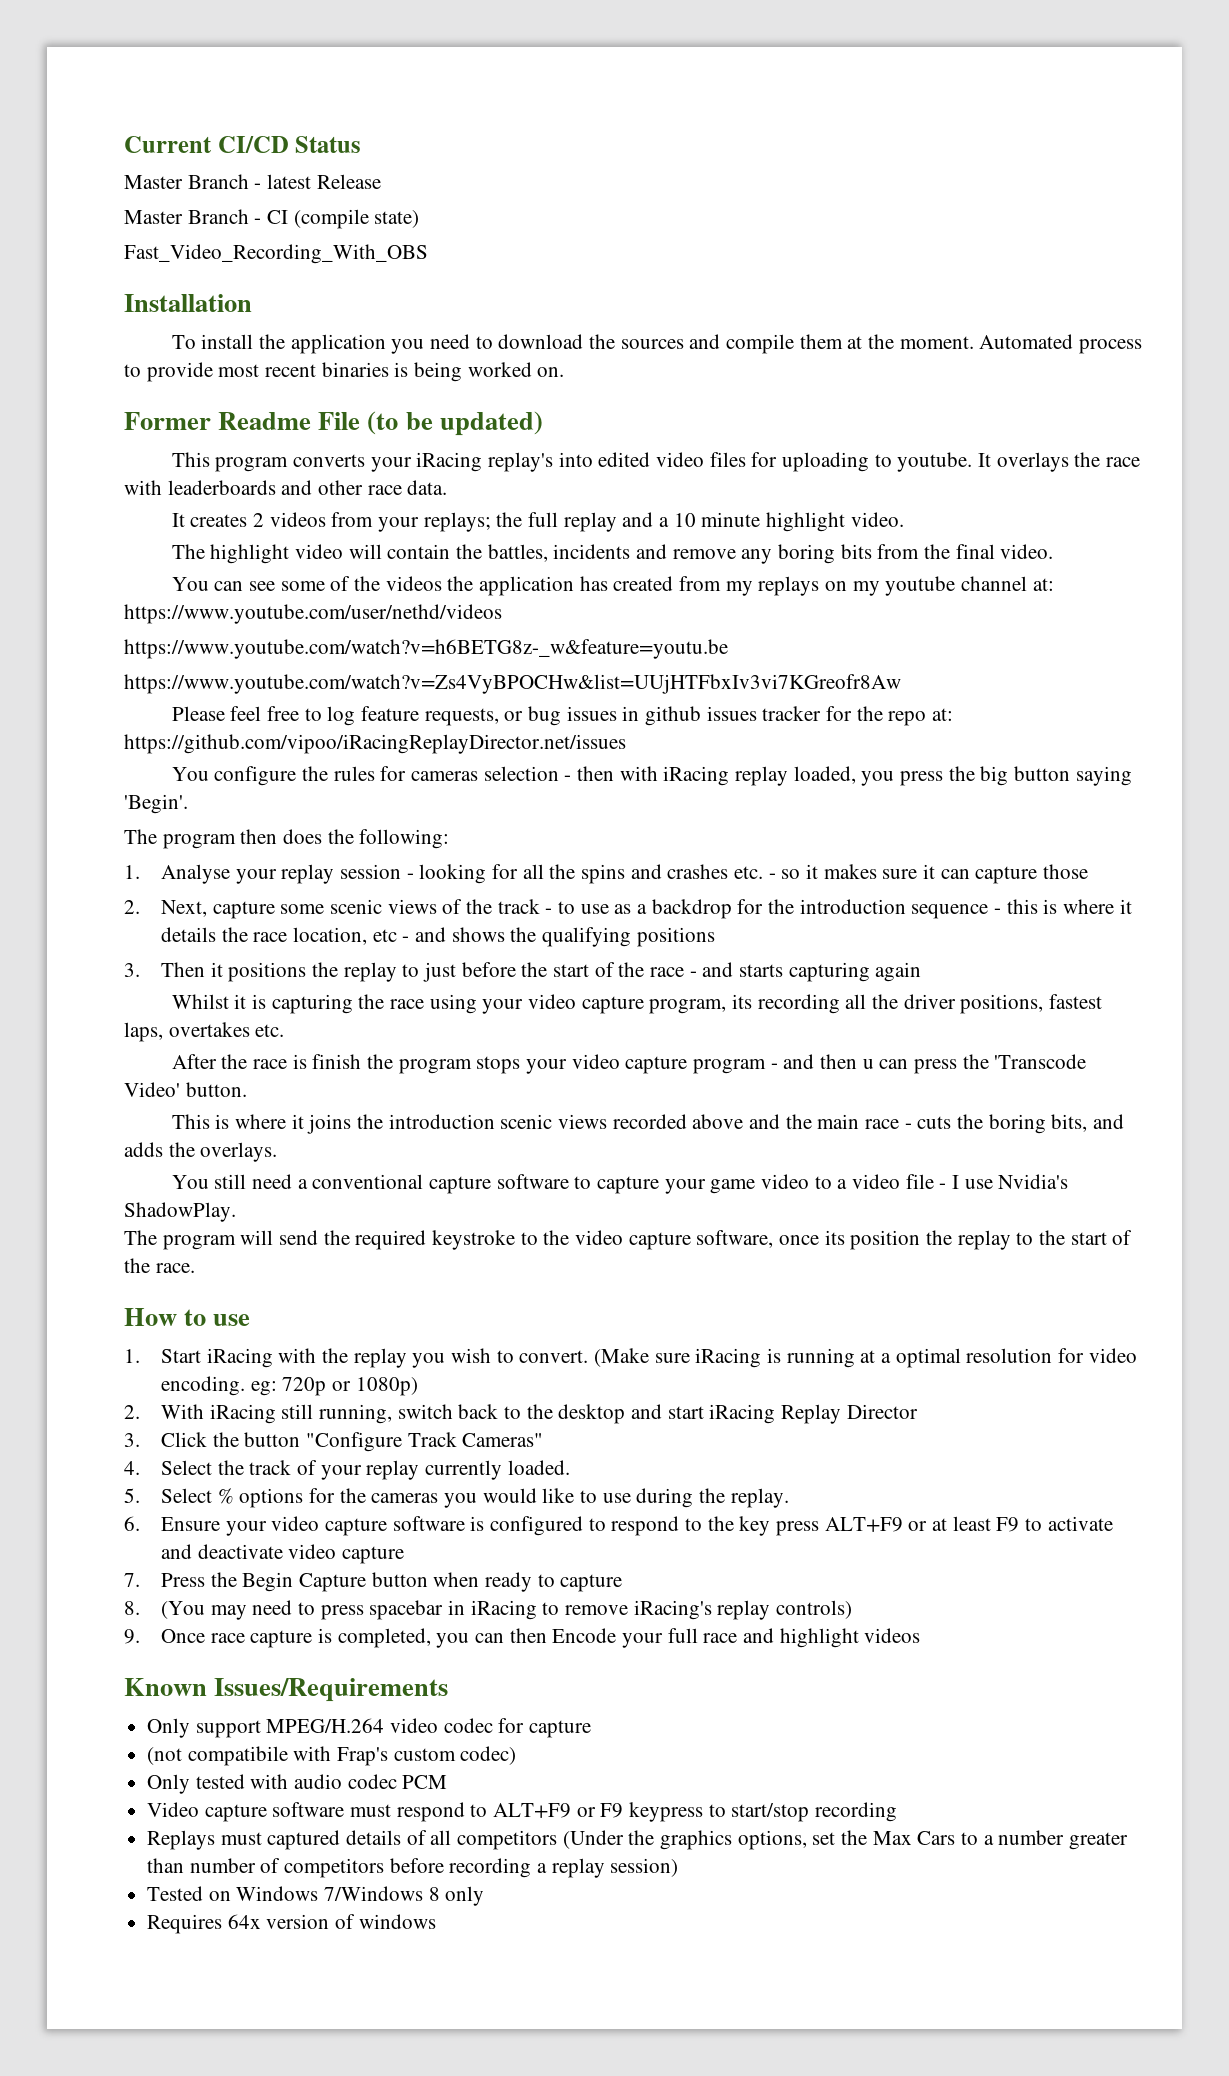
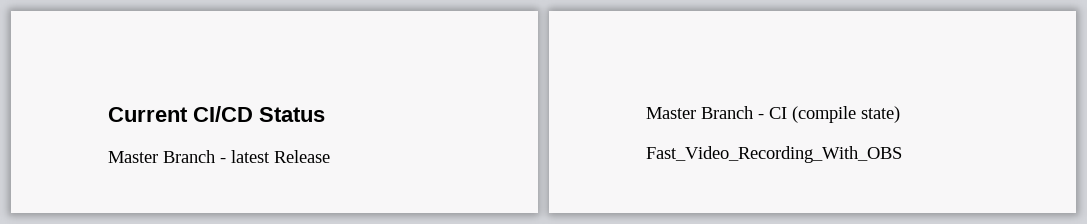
- Installation
- To install the application you need to download the sources and compile them at the moment. Automated process to provide most recent binaries is being worked on.
- Former Readme File (to be updated)
- This program converts your iRacing replay's into edited video files for uploading to youtube. It overlays the race with leaderboards and other race data.
- It creates 2 videos from your replays; the full replay and a 10 minute highlight video.
- The highlight video will contain the battles, incidents and remove any boring bits from the final video.
- You can see some of the videos the application has created from my replays on my youtube channel at: https://www.youtube.com/user/nethd/videos
- https://www.youtube.com/watch?v=h6BETG8z-_w&feature=youtu.be
- https://www.youtube.com/watch?v=Zs4VyBPOCHw&list=UUjHTFbxIv3vi7KGreofr8Aw
- Please feel free to log feature requests, or bug issues in github issues tracker for the repo at: https://github.com/vipoo/iRacingReplayDirector.net/issues
- You configure the rules for cameras selection - then with iRacing replay loaded, you press the big button saying 'Begin'.
- The program then does the following:
- 1. Analyse your replay session - looking for all the spins and crashes etc. - so it makes sure it can capture those
- 2. Next, capture some scenic views of the track - to use as a backdrop for the introduction sequence - this is where it details the race location, etc - and shows the qualifying positions
- 3. Then it positions the replay to just before the start of the race - and starts capturing again
- Whilst it is capturing the race using your video capture program, its recording all the driver positions, fastest laps, overtakes etc.
- After the race is finish the program stops your video capture program - and then u can press the 'Transcode Video' button.
- This is where it joins the introduction scenic views recorded above and the main race - cuts the boring bits, and adds the overlays.
- You still need a conventional capture software to capture your game video to a video file - I use Nvidia's ShadowPlay.
- The program will send the required keystroke to the video capture software, once its position the replay to the start of the race.
- How to use
- 1. Start iRacing with the replay you wish to convert. (Make sure iRacing is running at a optimal resolution for video encoding. eg: 720p or 1080p)
- 2. With iRacing still running, switch back to the desktop and start iRacing Replay Director
- 3. Click the button "Configure Track Cameras"
- 4. Select the track of your replay currently loaded.
- 5. Select % options for the cameras you would like to use during the replay.
- 6. Ensure your video capture software is configured to respond to the key press ALT+F9 or at least F9 to activate and deactivate video capture
- 7. Press the Begin Capture button when ready to capture
- 8. (You may need to press spacebar in iRacing to remove iRacing's replay controls)
- 9. Once race capture is completed, you can then Encode your full race and highlight videos
- Known Issues/Requirements
- Only support MPEG/H.264 video codec for capture
- (not compatibile with Frap's custom codec)
- Only tested with audio codec PCM
- Video capture software must respond to ALT+F9 or F9 keypress to start/stop recording
- Replays must captured details of all competitors (Under the graphics options, set the Max Cars to a number greater than number of competitors before recording a replay session)
- Tested on Windows 7/Windows 8 only
- Requires 64x version of windows

